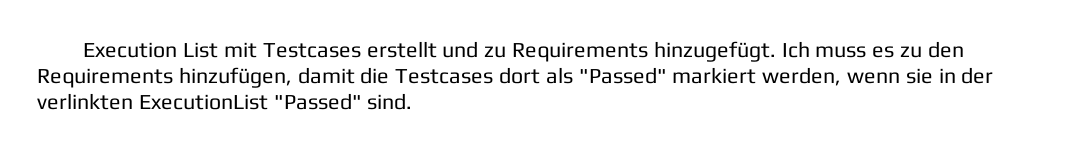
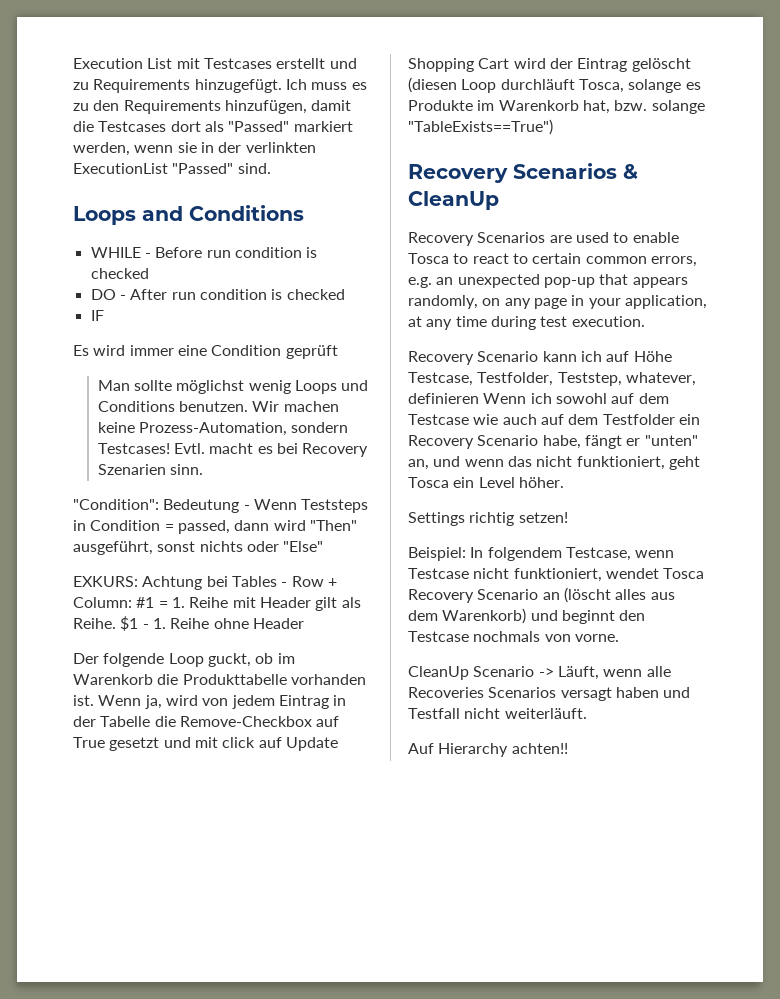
+ Loops and Conditions
+ WHILE - Before run condition is checked
+ DO - After run condition is checked
+ IF
+ Es wird immer eine Condition geprüft
+ Man sollte möglichst wenig Loops und Conditions benutzen. Wir machen keine Prozess-Automation, sondern Testcases! Evtl. macht es bei Recovery Szenarien sinn.
+ "Condition": Bedeutung - Wenn Teststeps in Condition = passed, dann wird "Then" ausgeführt, sonst nichts oder "Else"
+ EXKURS: Achtung bei Tables - Row + Column: #1 = 1. Reihe mit Header gilt als Reihe. $1 - 1. Reihe ohne Header
+ Der folgende Loop guckt, ob im Warenkorb die Produkttabelle vorhanden ist. Wenn ja, wird von jedem Eintrag in der Tabelle die Remove-Checkbox auf True gesetzt und mit click auf Update Shopping Cart wird der Eintrag gelöscht (diesen Loop durchläuft Tosca, solange es Produkte im Warenkorb hat, bzw. solange "TableExists==True")
+ Recovery Scenarios & CleanUp
+ Recovery Scenarios are used to enable Tosca to react to certain common errors, e.g. an unexpected pop-up that appears randomly, on any page in your application, at any time during test execution.
+ Recovery Scenario kann ich auf Höhe Testcase, Testfolder, Teststep, whatever, definieren Wenn ich sowohl auf dem Testcase wie auch auf dem Testfolder ein Recovery Scenario habe, fängt er "unten" an, und wenn das nicht funktioniert, geht Tosca ein Level höher.
+ Settings richtig setzen!
+ Beispiel: In folgendem Testcase, wenn Testcase nicht funktioniert, wendet Tosca Recovery Scenario an (löscht alles aus dem Warenkorb) und beginnt den Testcase nochmals von vorne.
+ CleanUp Scenario -> Läuft, wenn alle Recoveries Scenarios versagt haben und Testfall nicht weiterläuft.
+ Auf Hierarchy achten!!

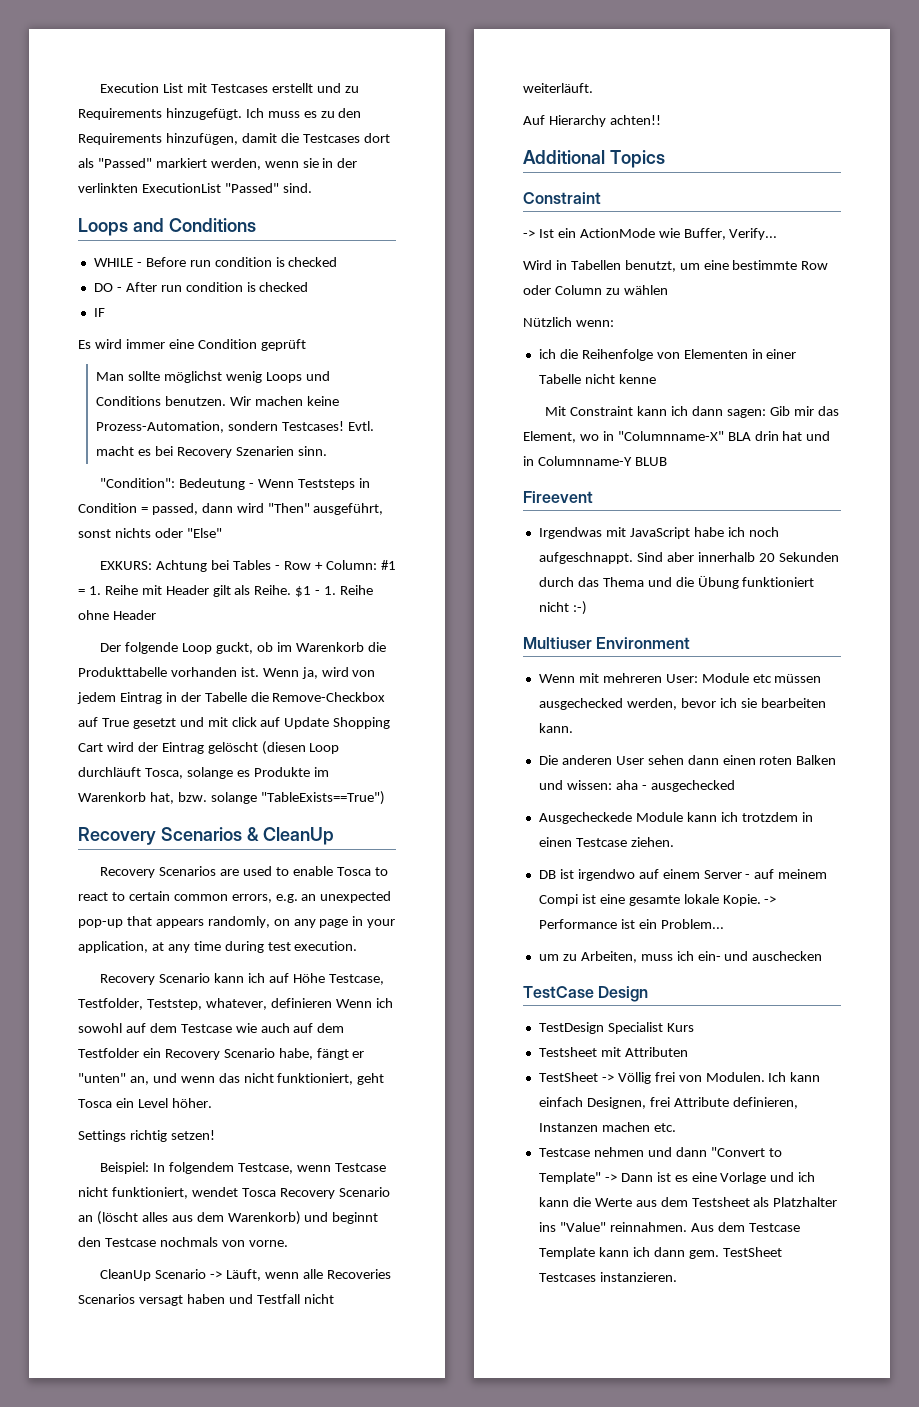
+ Additional Topics
+ Constraint
+ -> Ist ein ActionMode wie Buffer, Verify...
+ Wird in Tabellen benutzt, um eine bestimmte Row oder Column zu wählen
+ Nützlich wenn:
+ ich die Reihenfolge von Elementen in einer Tabelle nicht kenne
+ Mit Constraint kann ich dann sagen: Gib mir das Element, wo in "Columnname-X" BLA drin hat und in Columnname-Y BLUB
+ Fireevent
+ Irgendwas mit JavaScript habe ich noch aufgeschnappt. Sind aber innerhalb 20 Sekunden durch das Thema und die Übung funktioniert nicht :-)
+ Multiuser Environment
+ Wenn mit mehreren User: Module etc müssen ausgechecked werden, bevor ich sie bearbeiten kann.
+ Die anderen User sehen dann einen roten Balken und wissen: aha - ausgechecked
+ Ausgecheckede Module kann ich trotzdem in einen Testcase ziehen.
+ DB ist irgendwo auf einem Server - auf meinem Compi ist eine gesamte lokale Kopie. -> Performance ist ein Problem...
+ um zu Arbeiten, muss ich ein- und auschecken
+ TestCase Design
+ TestDesign Specialist Kurs
+ Testsheet mit Attributen
+ TestSheet -> Völlig frei von Modulen. Ich kann einfach Designen, frei Attribute definieren, Instanzen machen etc.
+ Testcase nehmen und dann "Convert to Template" -> Dann ist es eine Vorlage und ich kann die Werte aus dem Testsheet als Platzhalter ins "Value" reinnahmen. Aus dem Testcase Template kann ich dann gem. TestSheet Testcases instanzieren.

